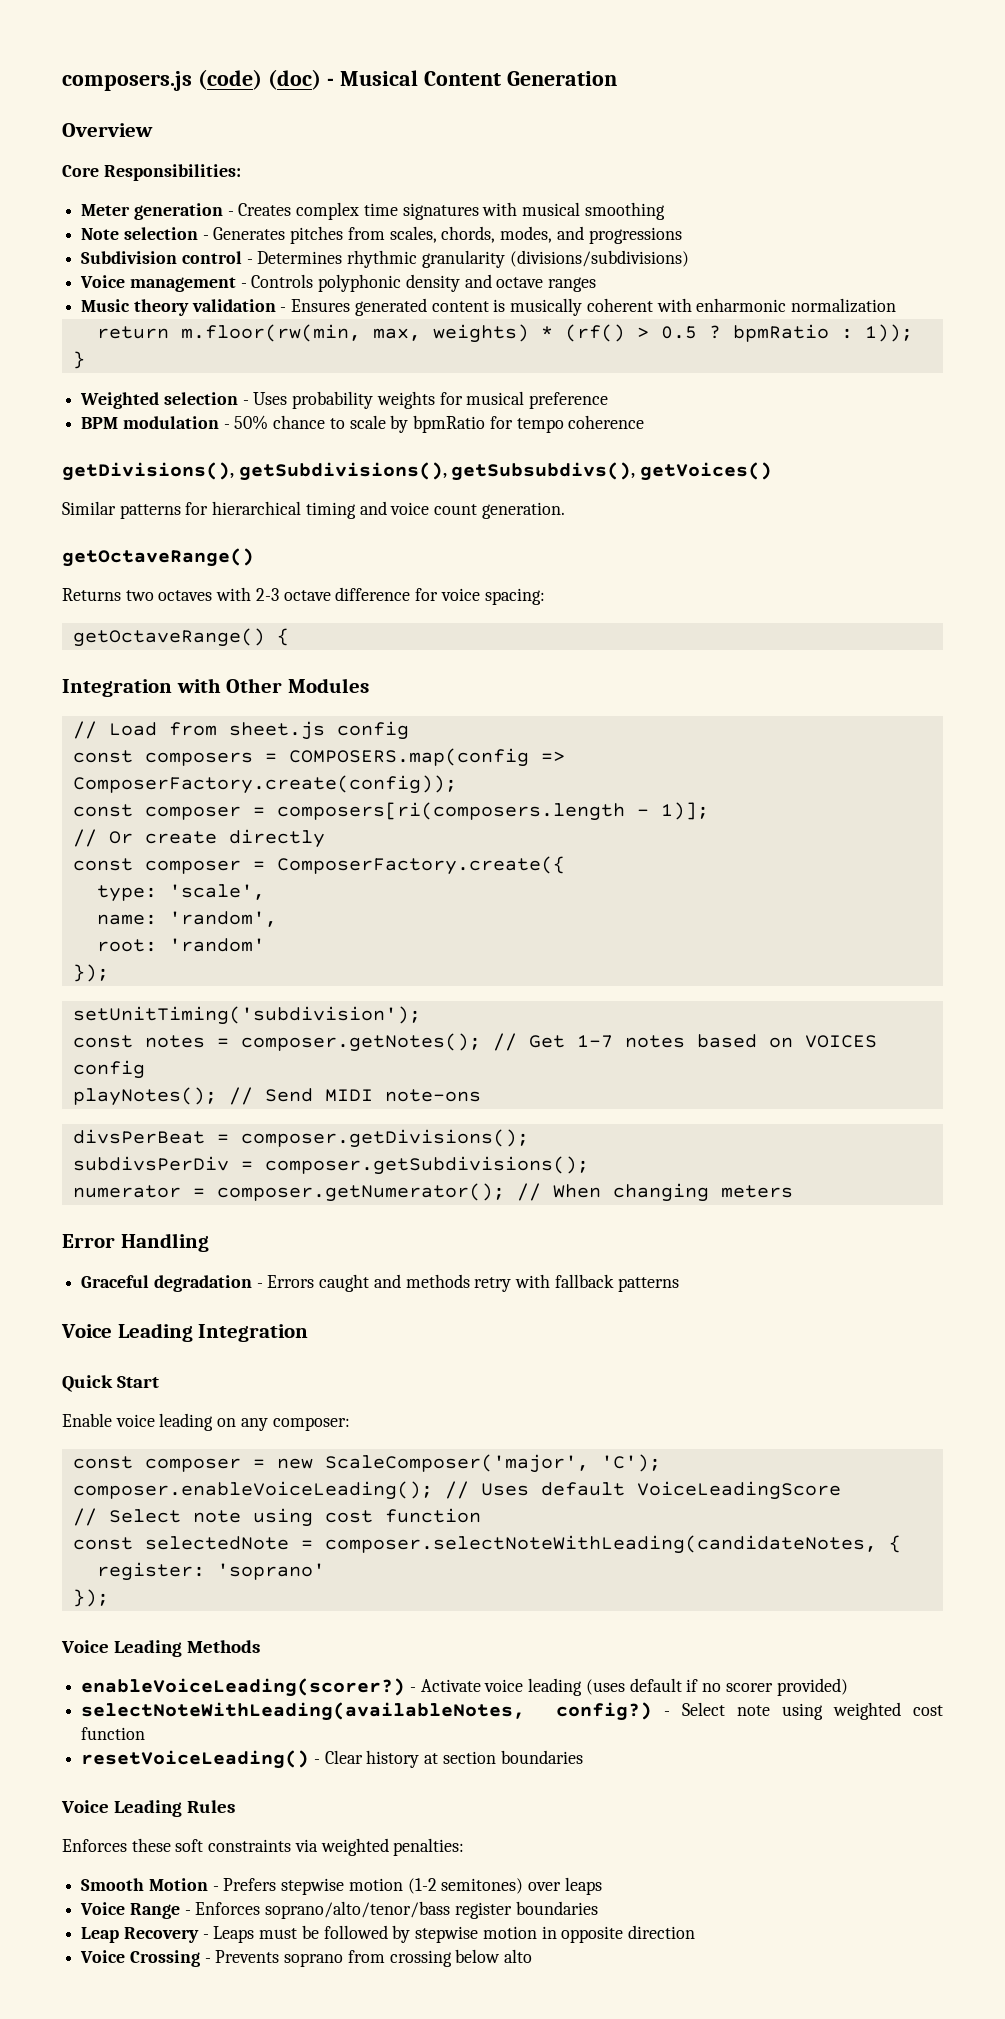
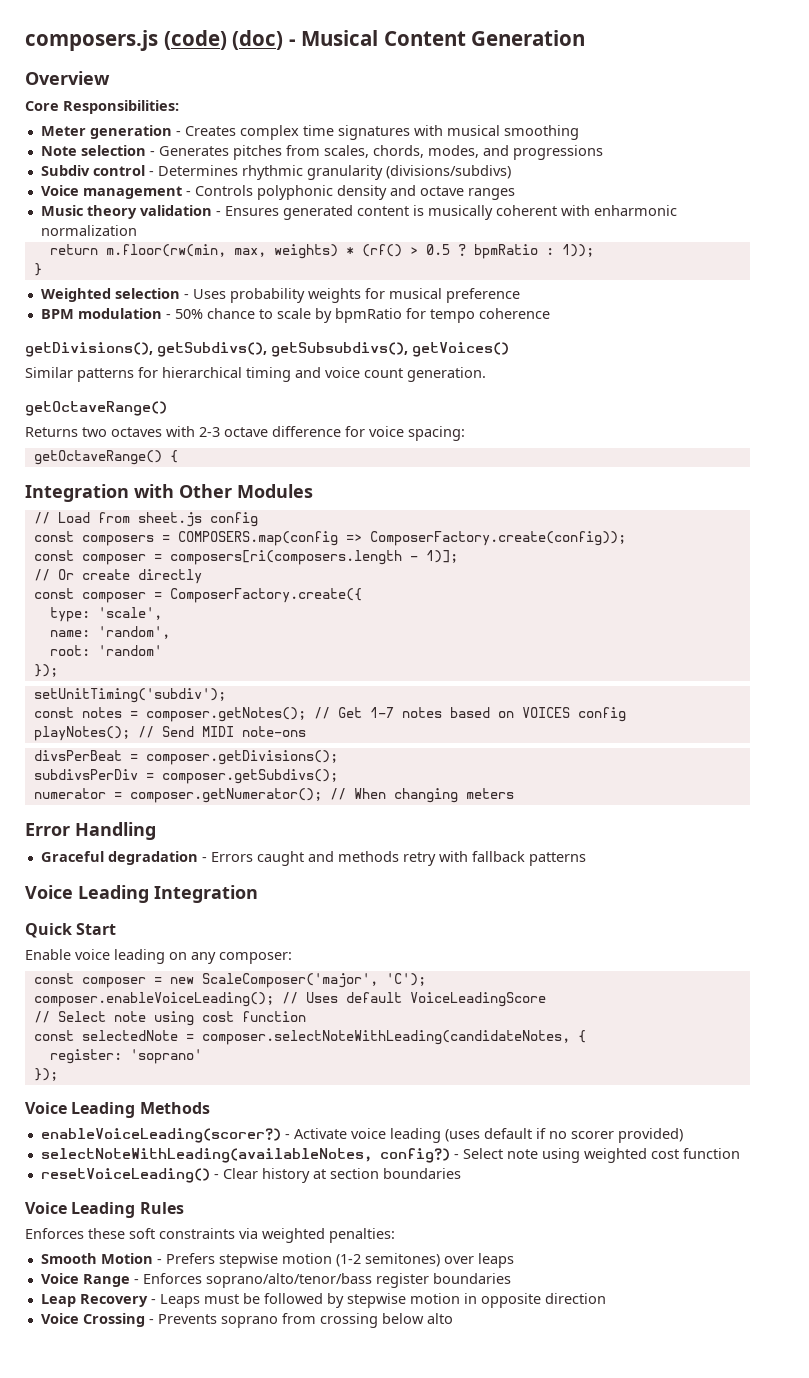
- Subdivision control - Determines rhythmic granularity (divisions/subdivisions)
+ Subdiv control - Determines rhythmic granularity (divisions/subdivs)
- getDivisions(), getSubdivisions(), getSubsubdivs(), getVoices()
+ getDivisions(), getSubdivs(), getSubsubdivs(), getVoices()
- setUnitTiming('subdivision');
+ setUnitTiming('subdiv');
- subdivsPerDiv = composer.getSubdivisions();
+ subdivsPerDiv = composer.getSubdivs();

